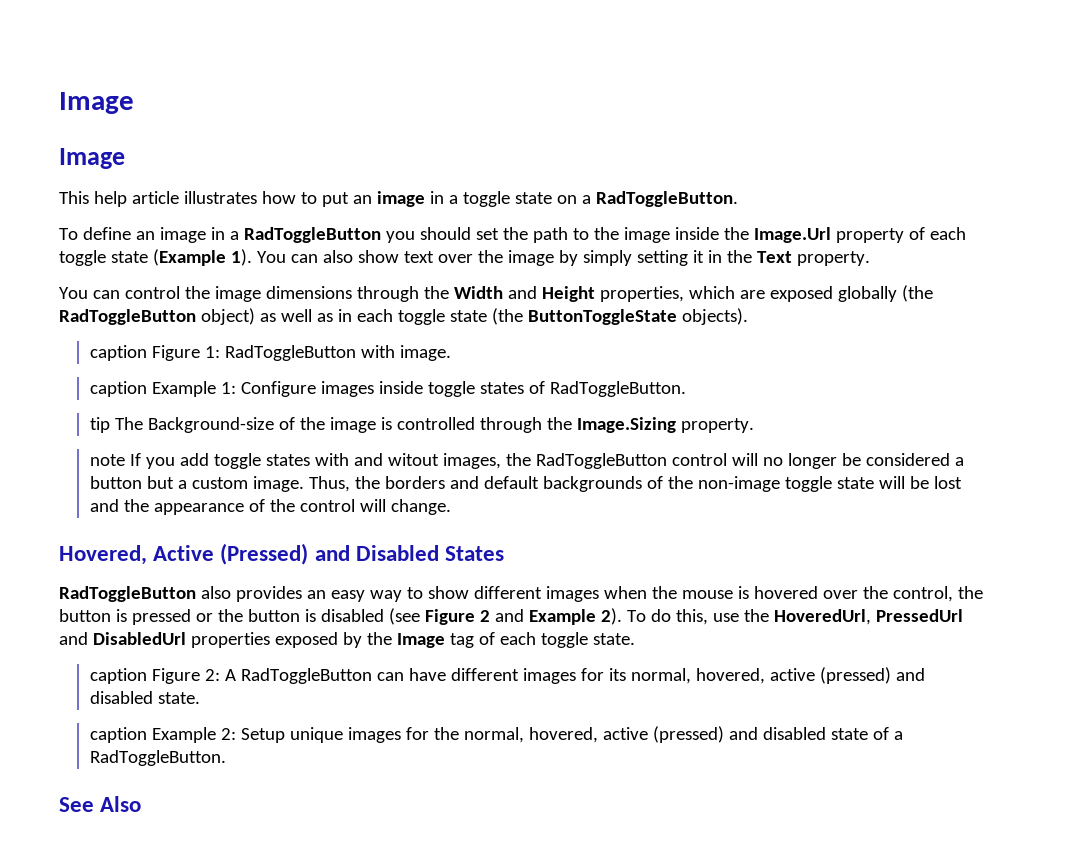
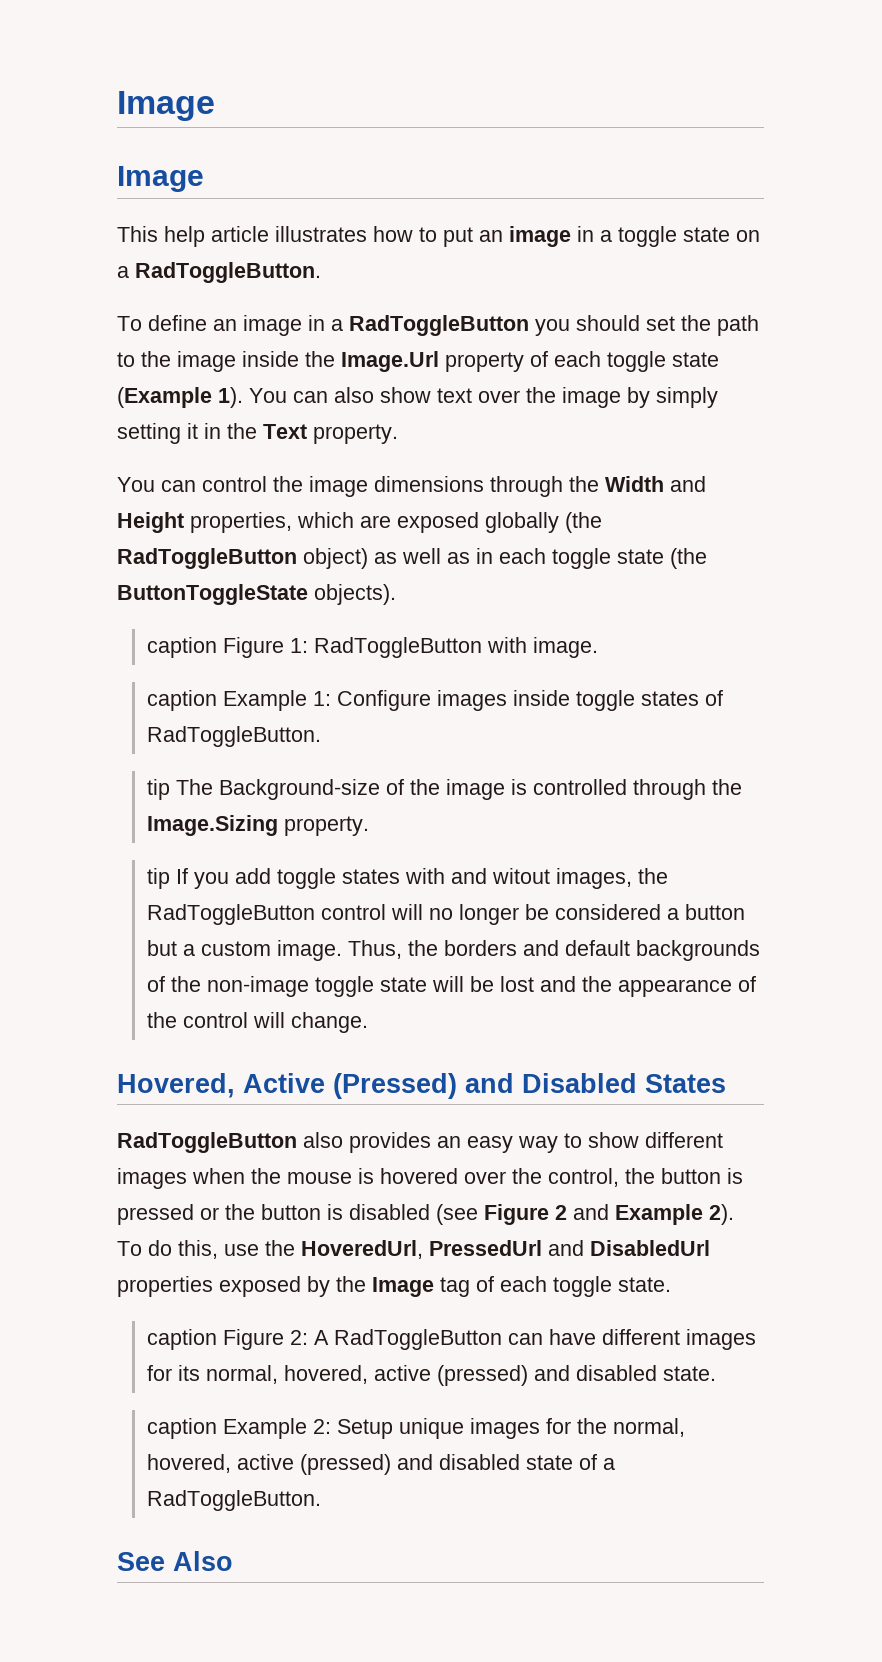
- note If you add toggle states with and witout images, the RadToggleButton control will no longer be considered a button but a custom image.
+ tip If you add toggle states with and witout images, the RadToggleButton control will no longer be considered a button but a custom image.

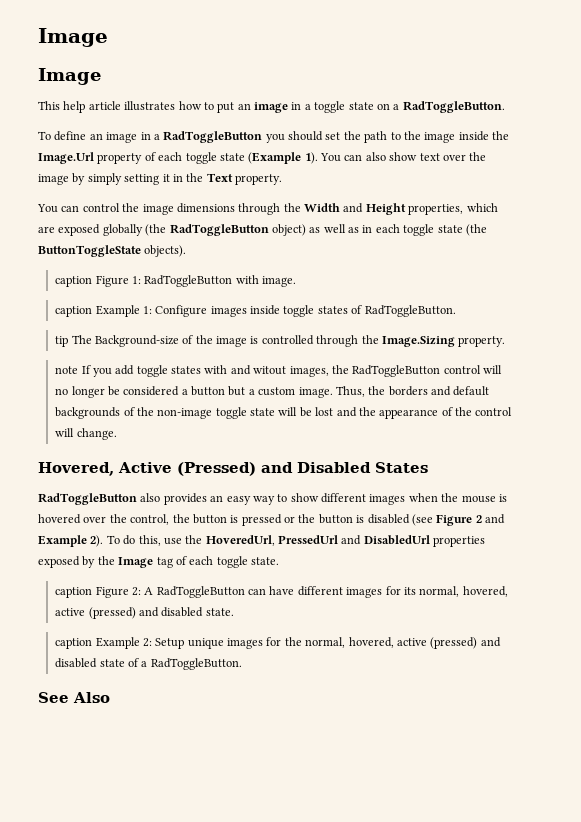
- tip If you add toggle states with and witout images, the RadToggleButton control will no longer be considered a button but a custom image.
+ note If you add toggle states with and witout images, the RadToggleButton control will no longer be considered a button but a custom image.

